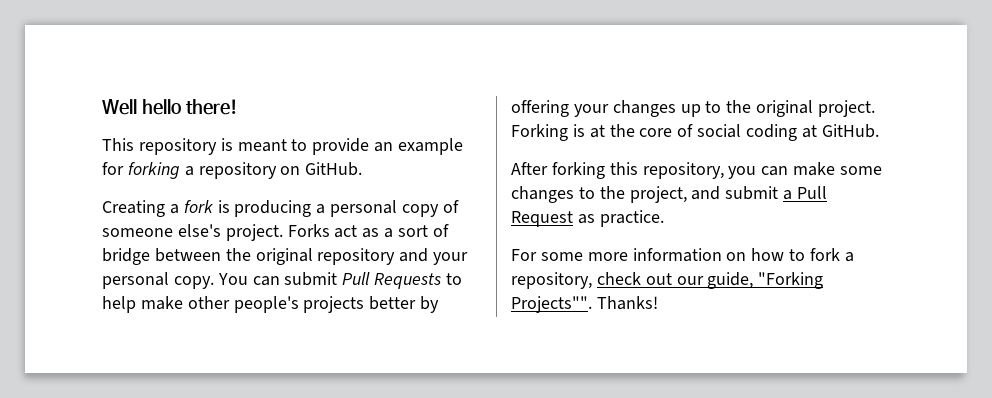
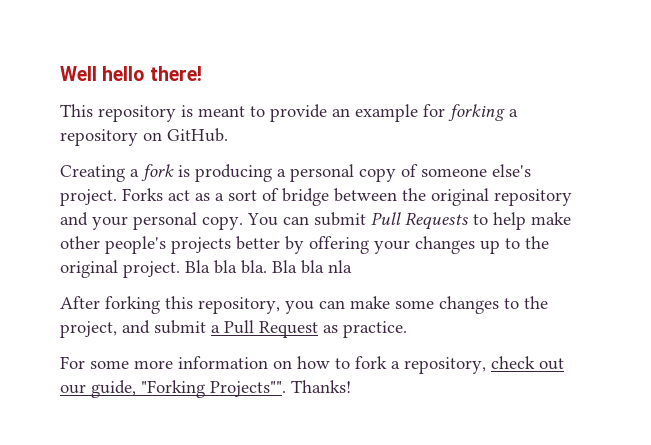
- Forking is at the core of social coding at GitHub.
+ Bla bla bla. Bla bla nla

